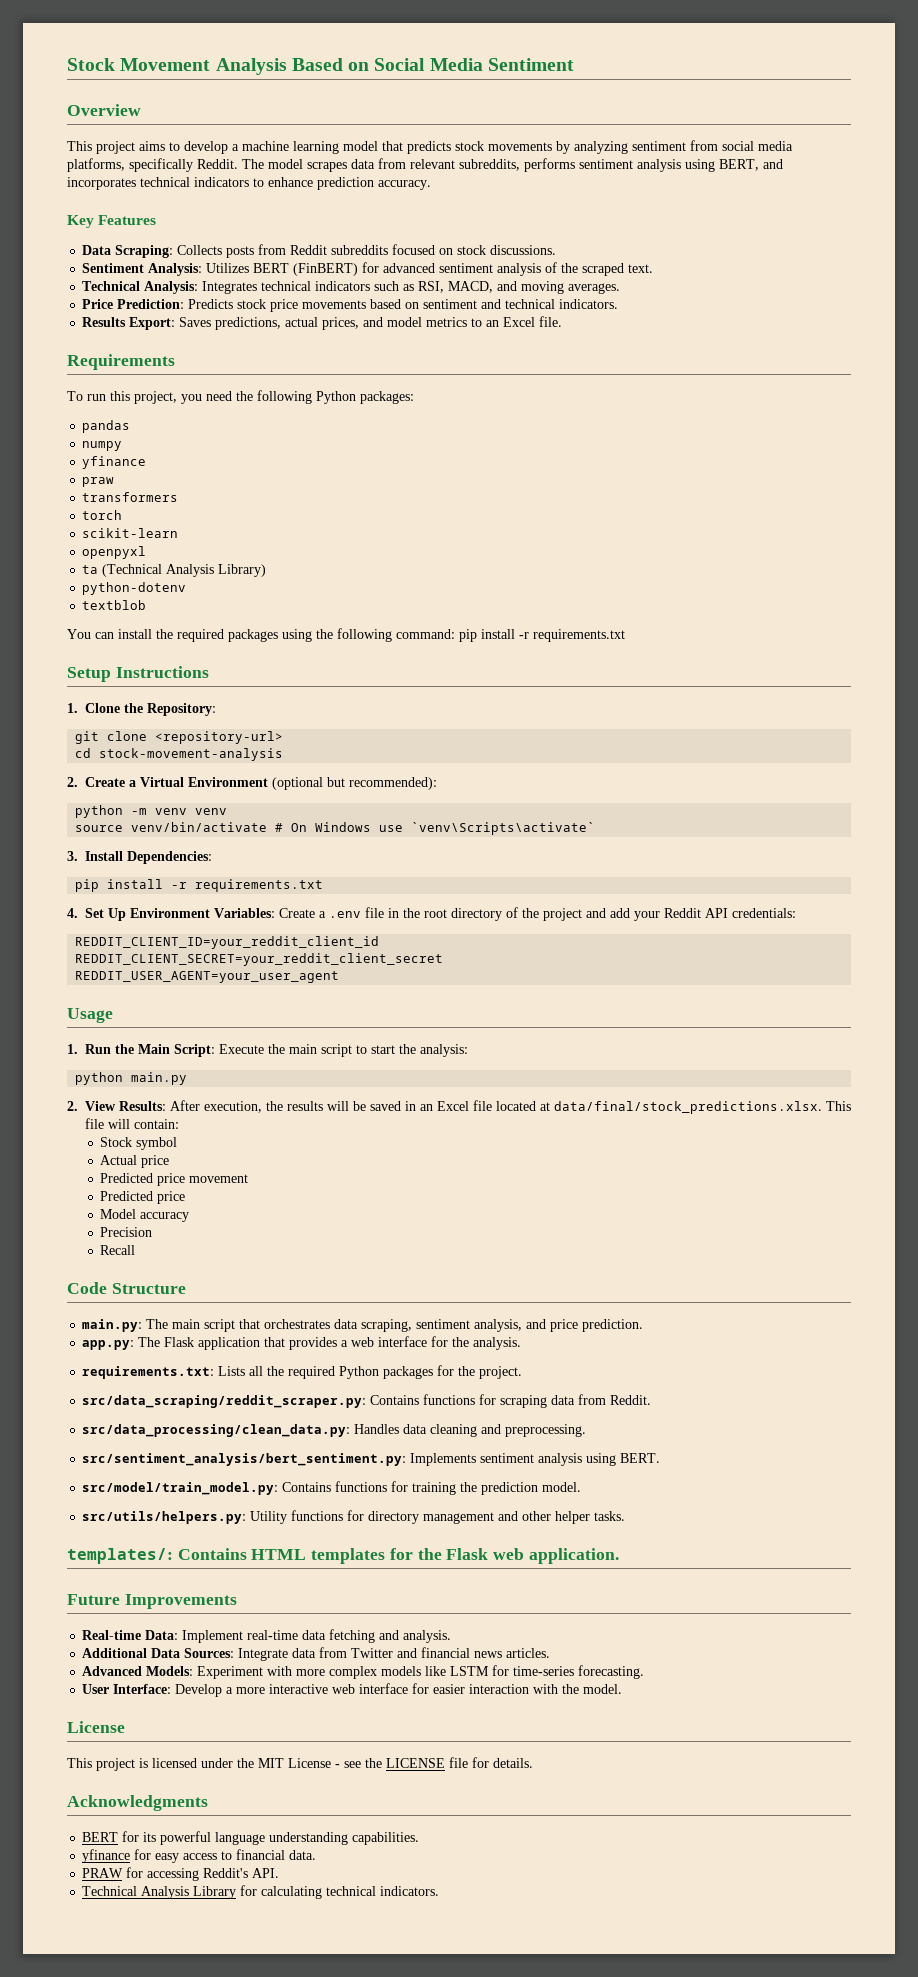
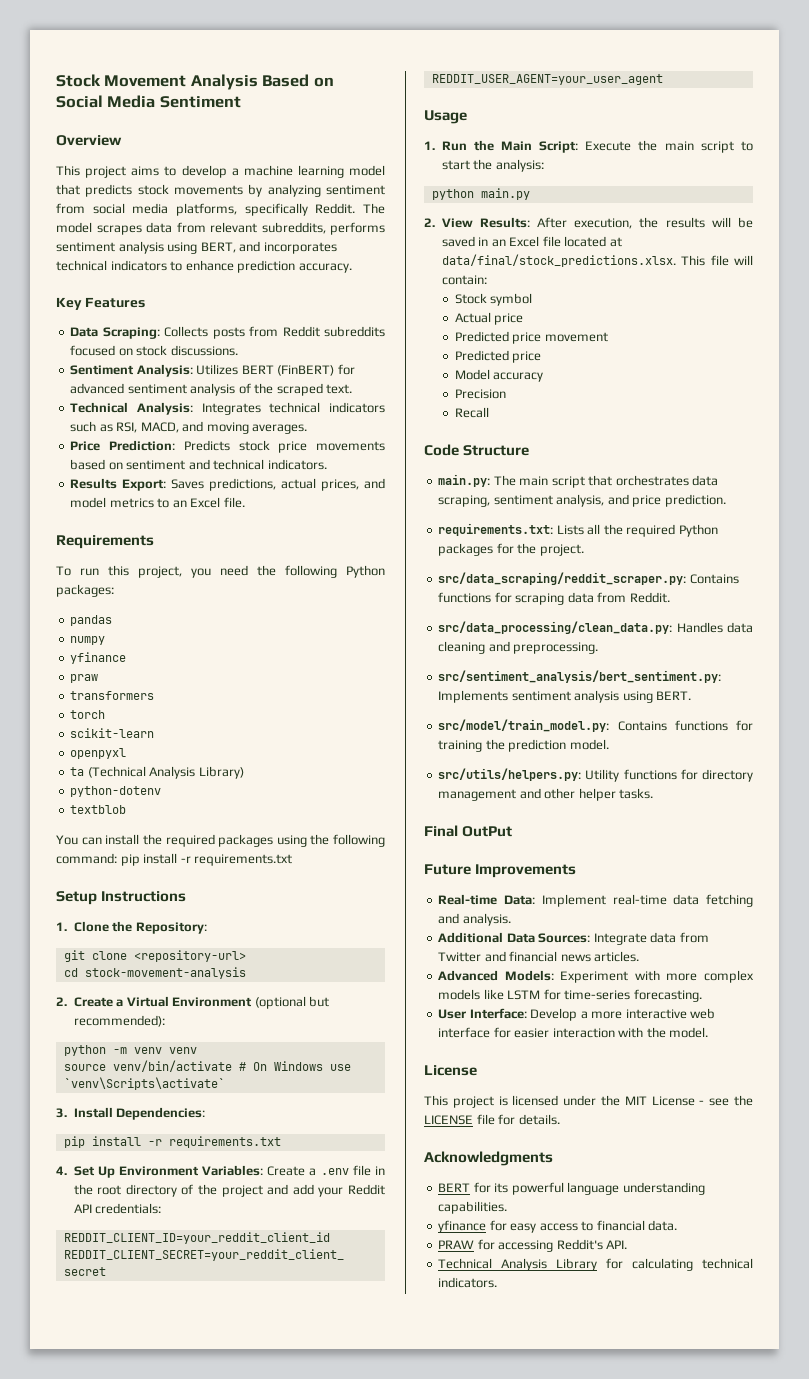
- app.py: The Flask application that provides a web interface for the analysis.
- templates/: Contains HTML templates for the Flask web application.
+ Final OutPut

